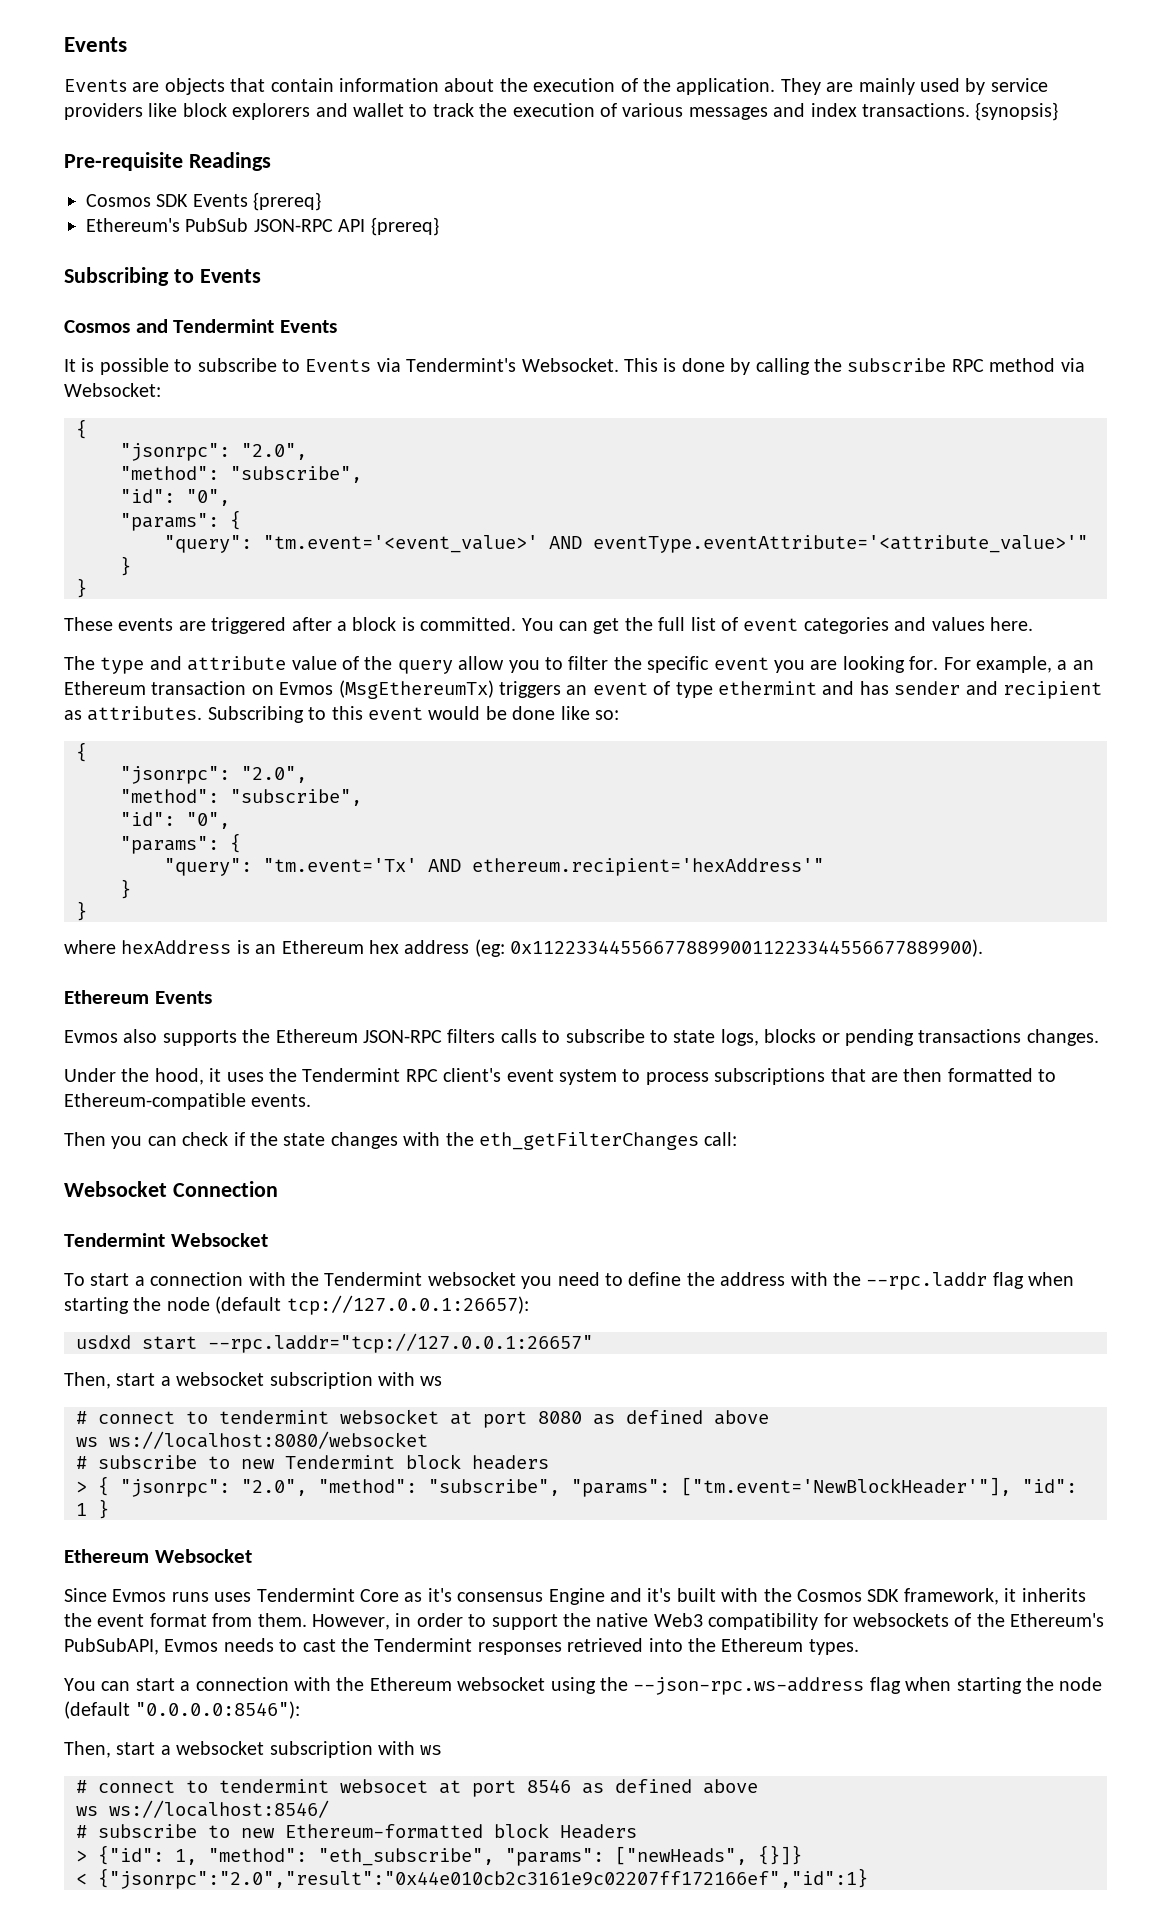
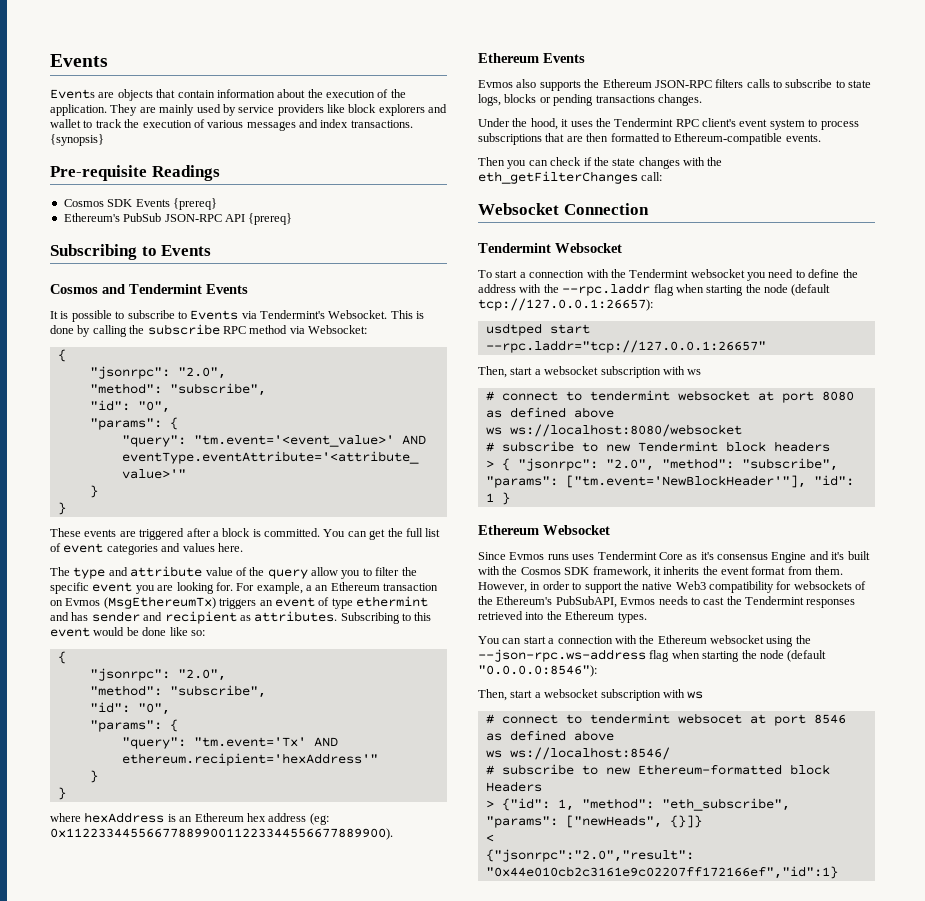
- usdxd start --rpc.laddr="tcp://127.0.0.1:26657"
+ usdtped start --rpc.laddr="tcp://127.0.0.1:26657"

